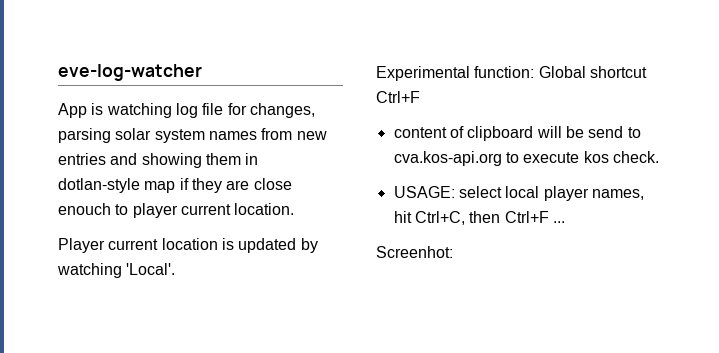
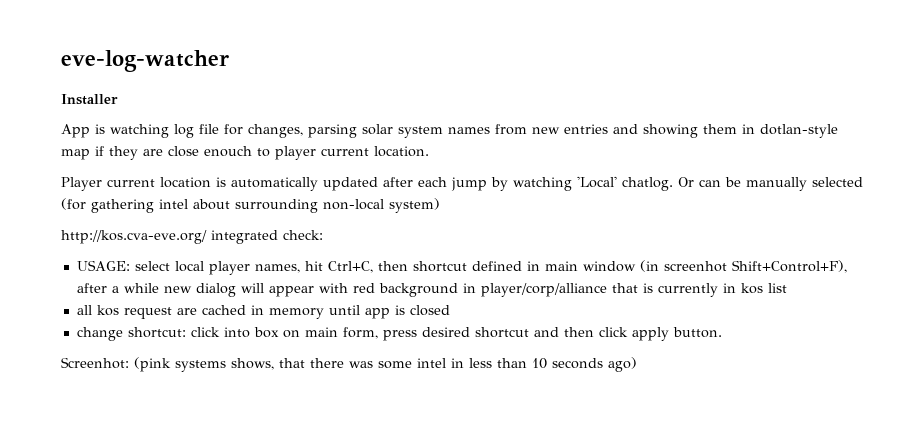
+ Installer
- Player current location is updated by watching 'Local'.
- Experimental function: Global shortcut Ctrl+F
- content of clipboard will be send to cva.kos-api.org to execute kos check.
+ Player current location is automatically updated after each jump by watching 'Local' chatlog. Or can be manually selected (for gathering intel about surrounding non-local system)
+ http://kos.cva-eve.org/ integrated check:
- USAGE: select local player names, hit Ctrl+C, then Ctrl+F ...
- Screenhot:
+ USAGE: select local player names, hit Ctrl+C, then shortcut defined in main window (in screenhot Shift+Control+F), after a while new dialog will appear with red background in player/corp/alliance that is currently in kos list
+ all kos request are cached in memory until app is closed
+ change shortcut: click into box on main form, press desired shortcut and then click apply button.
+ Screenhot: (pink systems shows, that there was some intel in less than 10 seconds ago)

